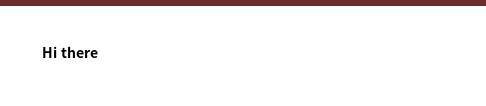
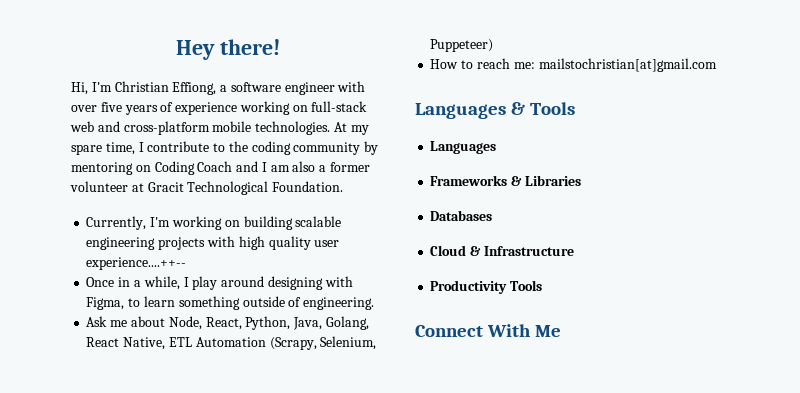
- Hi there
+ Hey there!
+ Hi, I'm Christian Effiong, a software engineer with over five years of experience working on full-stack web and cross-platform mobile technologies. At my spare time, I contribute to the coding community by mentoring on Coding Coach and I am also a former volunteer at Gracit Technological Foundation.
+ Currently, I'm working on building scalable engineering projects with high quality user experience....++--
+ Once in a while, I play around designing with Figma, to learn something outside of engineering.
+ Ask me about Node, React, Python, Java, Golang, React Native, ETL Automation (Scrapy, Selenium, Puppeteer)
+ How to reach me: mailstochristian[at]gmail.com
+ Languages & Tools
+ Languages
+ Frameworks & Libraries
+ Databases
+ Cloud & Infrastructure
+ Productivity Tools
+ Connect With Me

